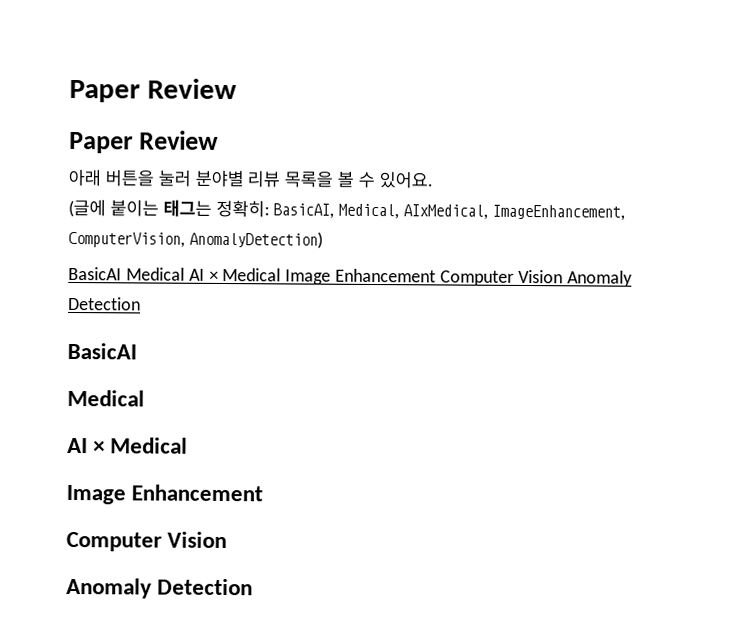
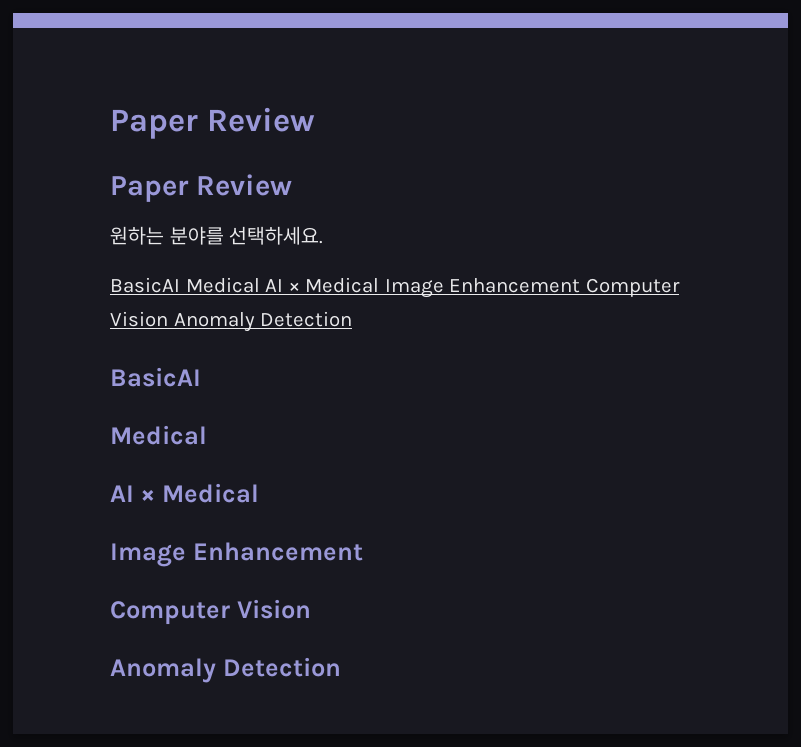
- 아래 버튼을 눌러 분야별 리뷰 목록을 볼 수 있어요.
- (글에 붙이는 태그는 정확히: BasicAI, Medical, AIxMedical, ImageEnhancement, ComputerVision, AnomalyDetection)
+ 원하는 분야를 선택하세요.

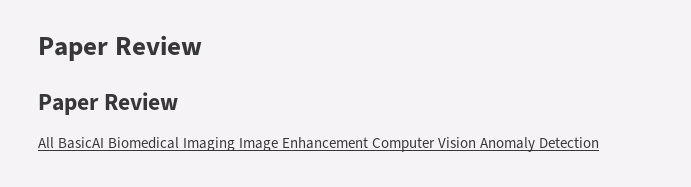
- 원하는 분야를 선택하세요.
- BasicAI Medical AI × Medical Image Enhancement Computer Vision Anomaly Detection
- BasicAI
- Medical
- AI × Medical
- Image Enhancement
- Computer Vision
- Anomaly Detection
+ All BasicAI Biomedical Imaging Image Enhancement Computer Vision Anomaly Detection

